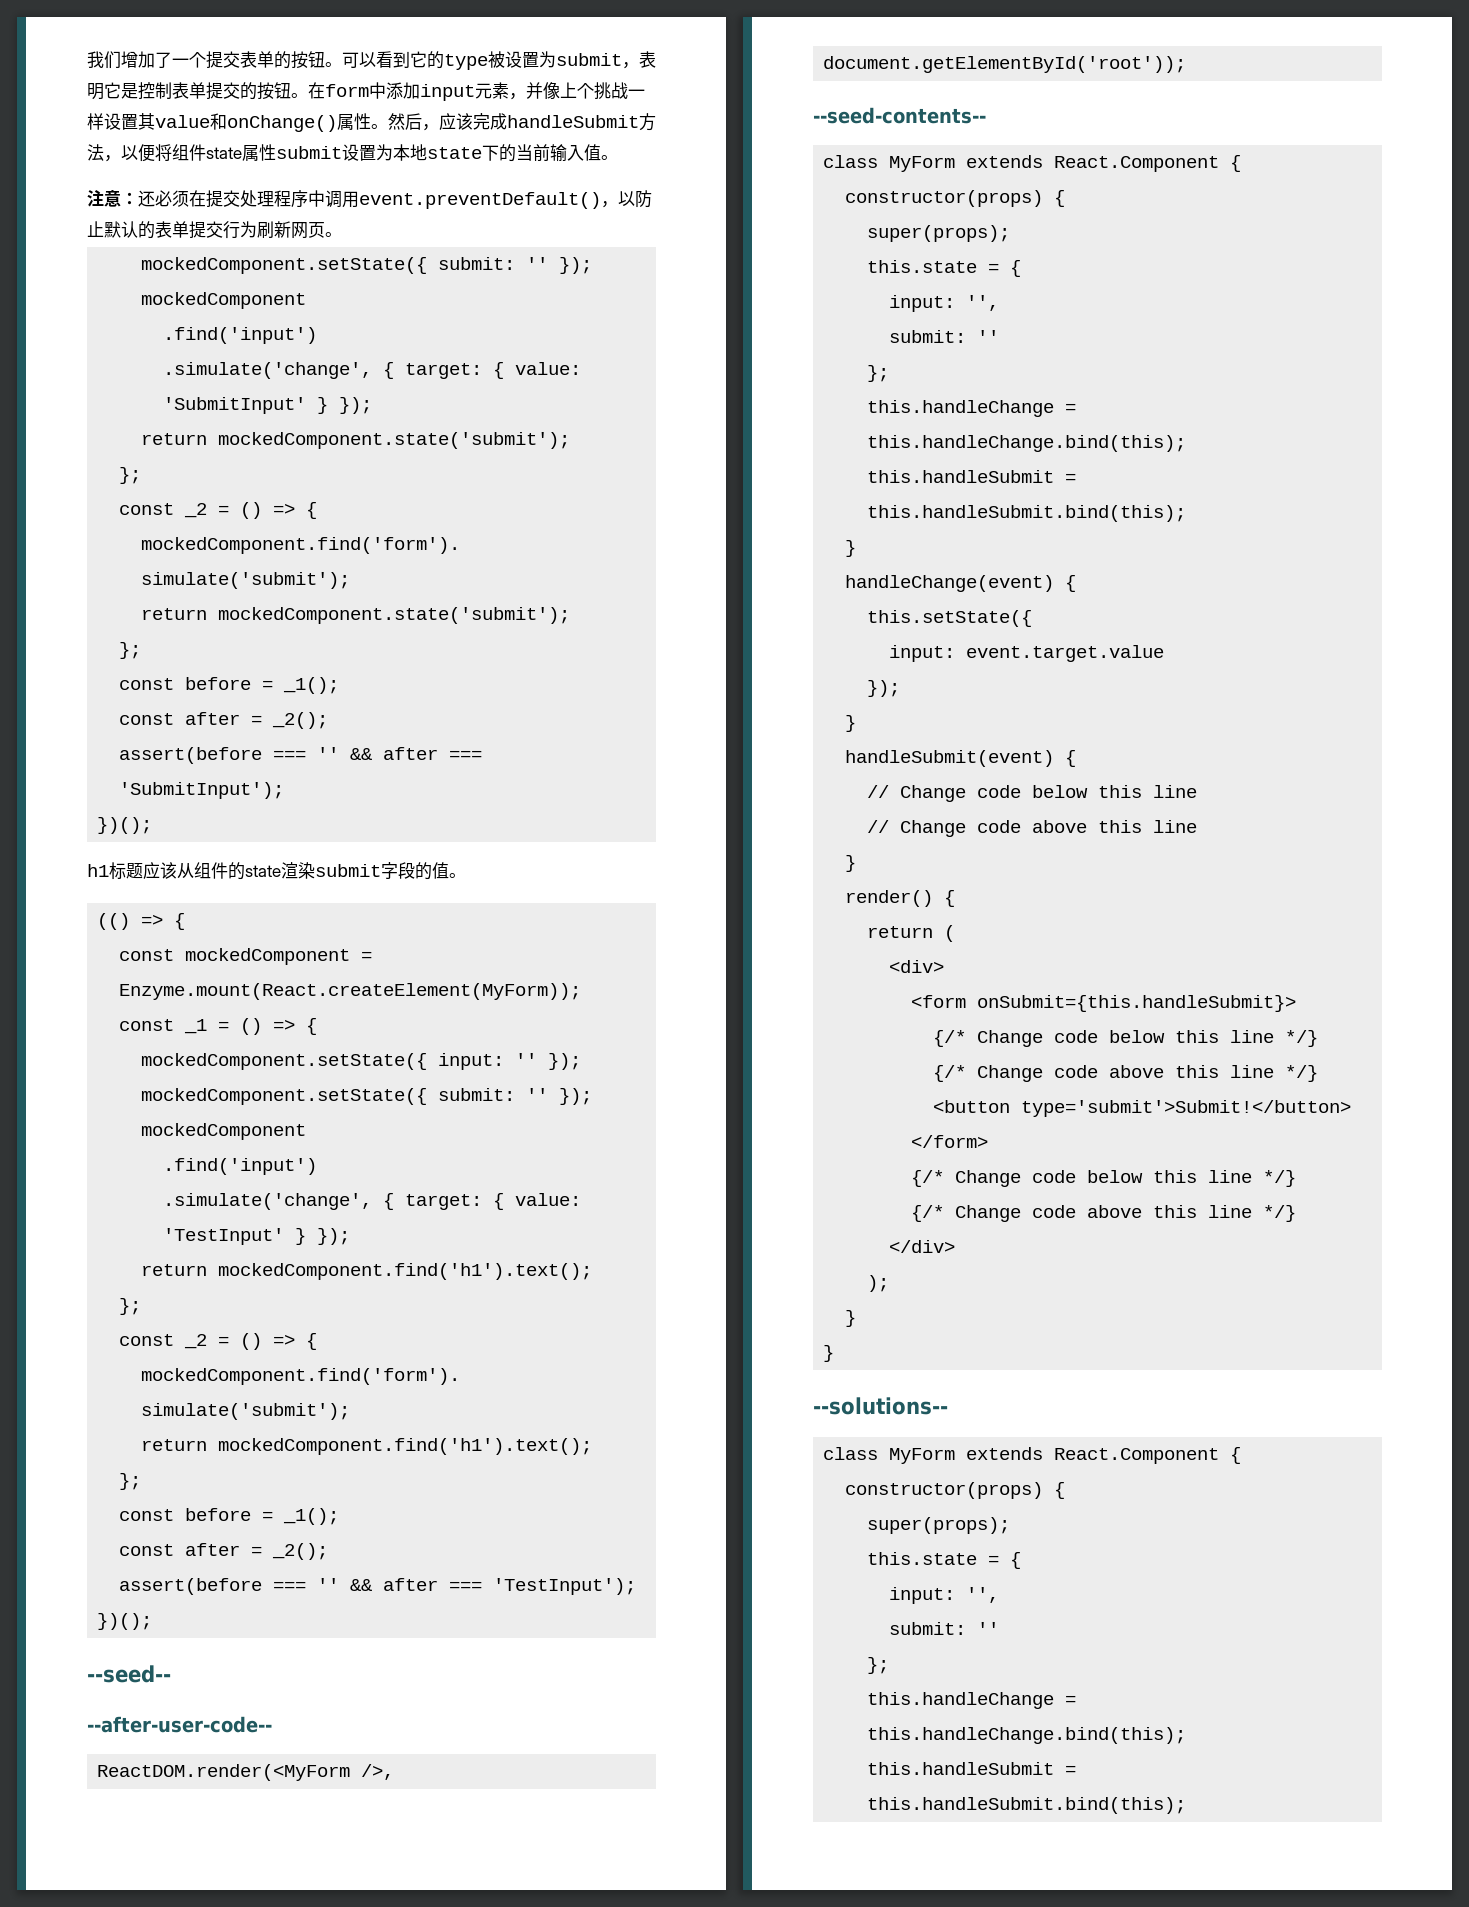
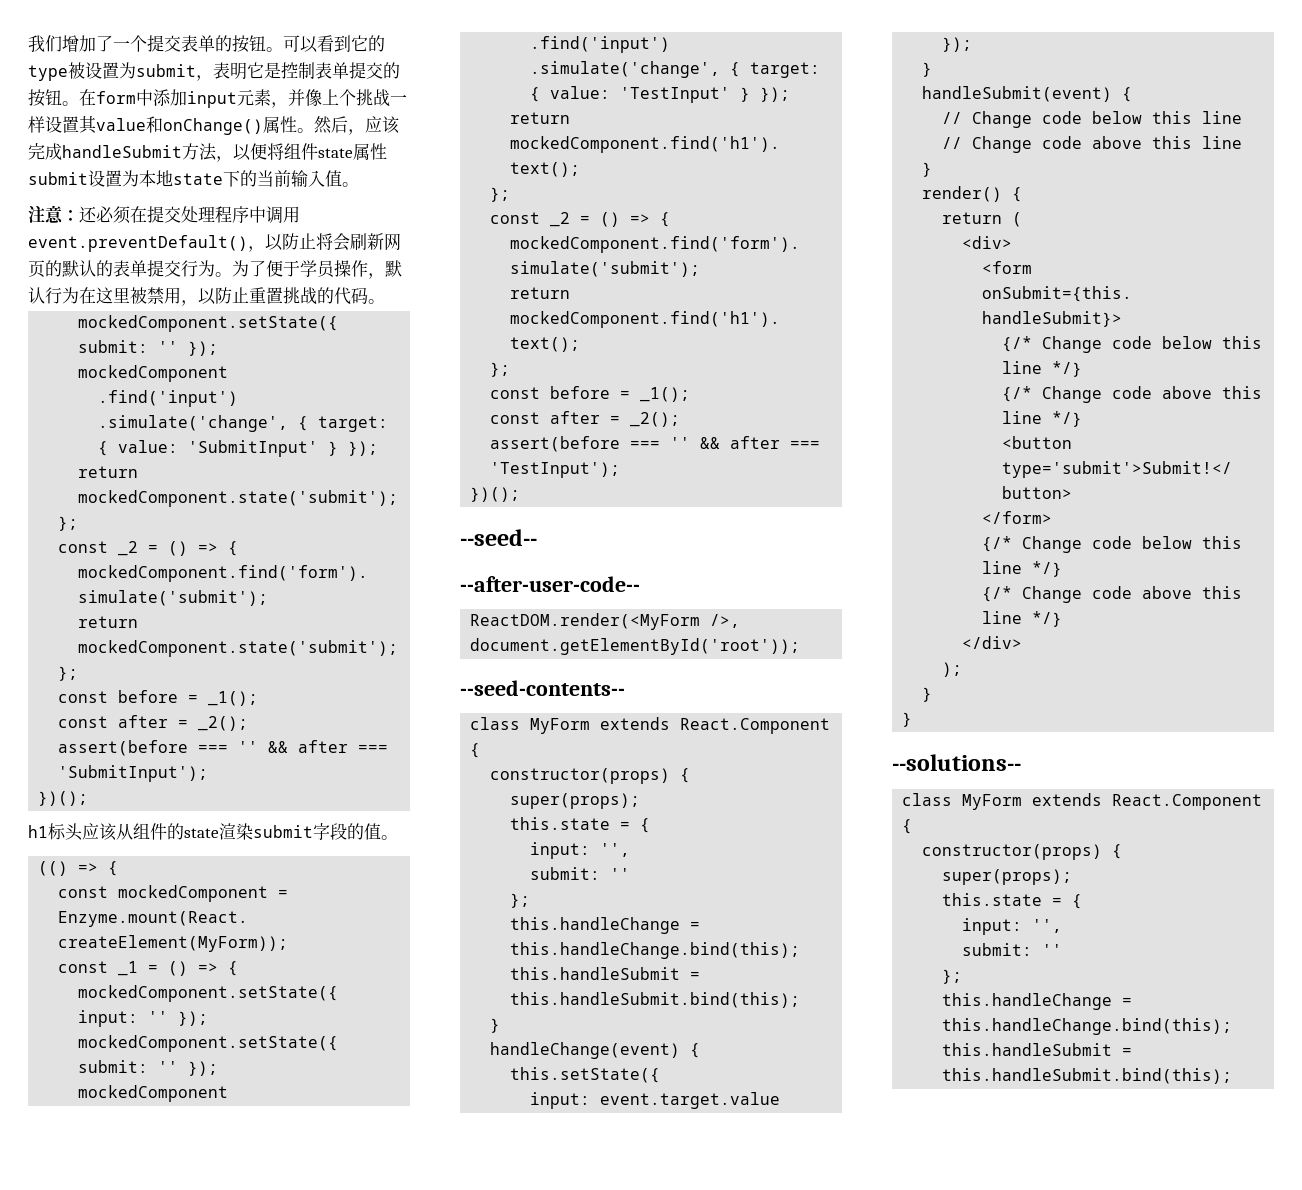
- 注意：还必须在提交处理程序中调用event.preventDefault()，以防止默认的表单提交行为刷新网页。
+ 注意：还必须在提交处理程序中调用event.preventDefault()，以防止将会刷新网页的默认的表单提交行为。为了便于学员操作，默认行为在这里被禁用，以防止重置挑战的代码。
- h1标题应该从组件的state渲染submit字段的值。
+ h1标头应该从组件的state渲染submit字段的值。

